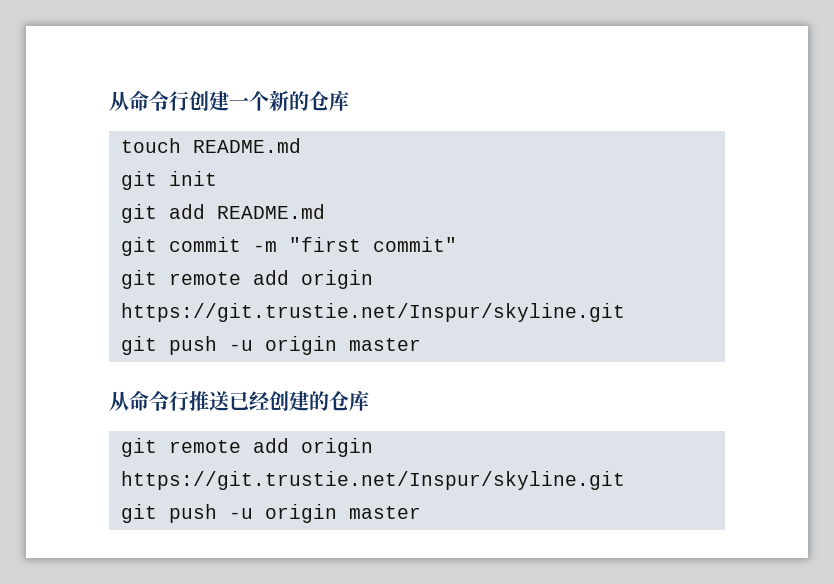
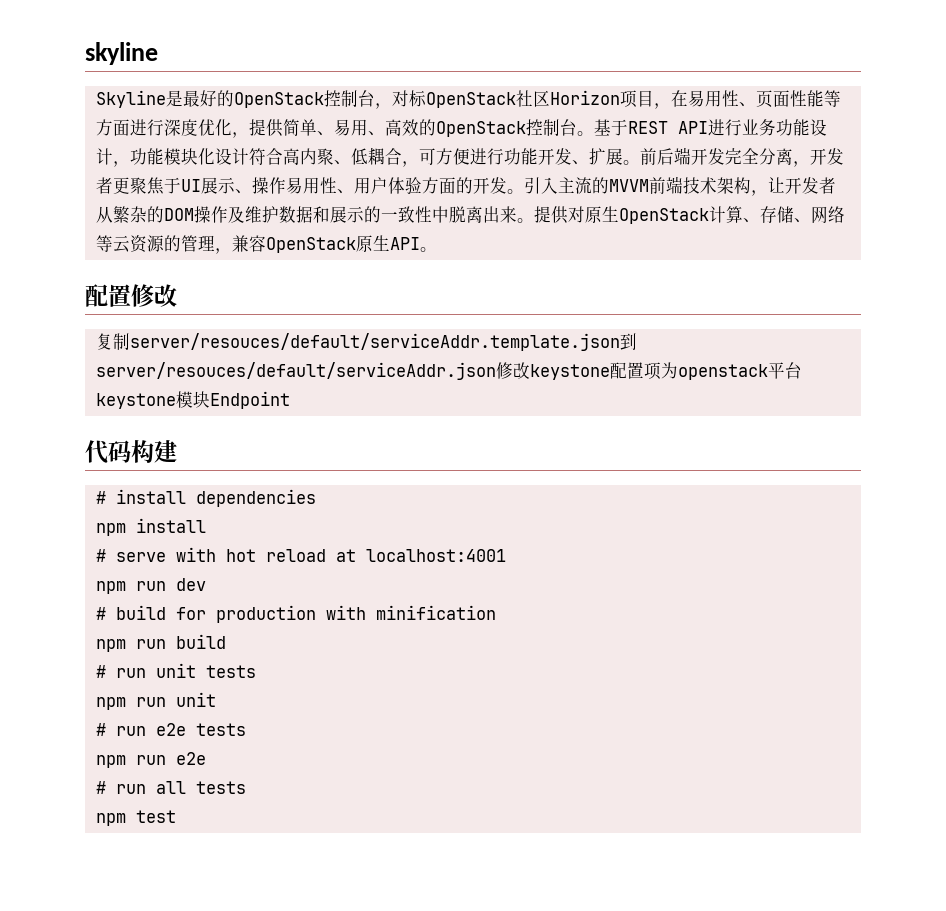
- 从命令行创建一个新的仓库
- touch README.md
- git init
- git add README.md
- git commit -m "first commit"
- git remote add origin https://git.trustie.net/Inspur/skyline.git
- git push -u origin master
- 从命令行推送已经创建的仓库
- git remote add origin https://git.trustie.net/Inspur/skyline.git
- git push -u origin master
+ skyline
+ Skyline是最好的OpenStack控制台，对标OpenStack社区Horizon项目，在易用性、页面性能等方面进行深度优化，提供简单、易用、高效的OpenStack控制台。基于REST API进行业务功能设计，功能模块化设计符合高内聚、低耦合，可方便进行功能开发、扩展。前后端开发完全分离，开发者更聚焦于UI展示、操作易用性、用户体验方面的开发。引入主流的MVVM前端技术架构，让开发者从繁杂的DOM操作及维护数据和展示的一致性中脱离出来。提供对原生OpenStack计算、存储、网络等云资源的管理，兼容OpenStack原生API。
+ 配置修改
+ 复制server/resouces/default/serviceAddr.template.json到server/resouces/default/serviceAddr.json修改keystone配置项为openstack平台keystone模块Endpoint
+ 代码构建
+ # install dependencies
+ npm install
+ # serve with hot reload at localhost:4001
+ npm run dev
+ # build for production with minification
+ npm run build
+ # run unit tests
+ npm run unit
+ # run e2e tests
+ npm run e2e
+ # run all tests
+ npm test

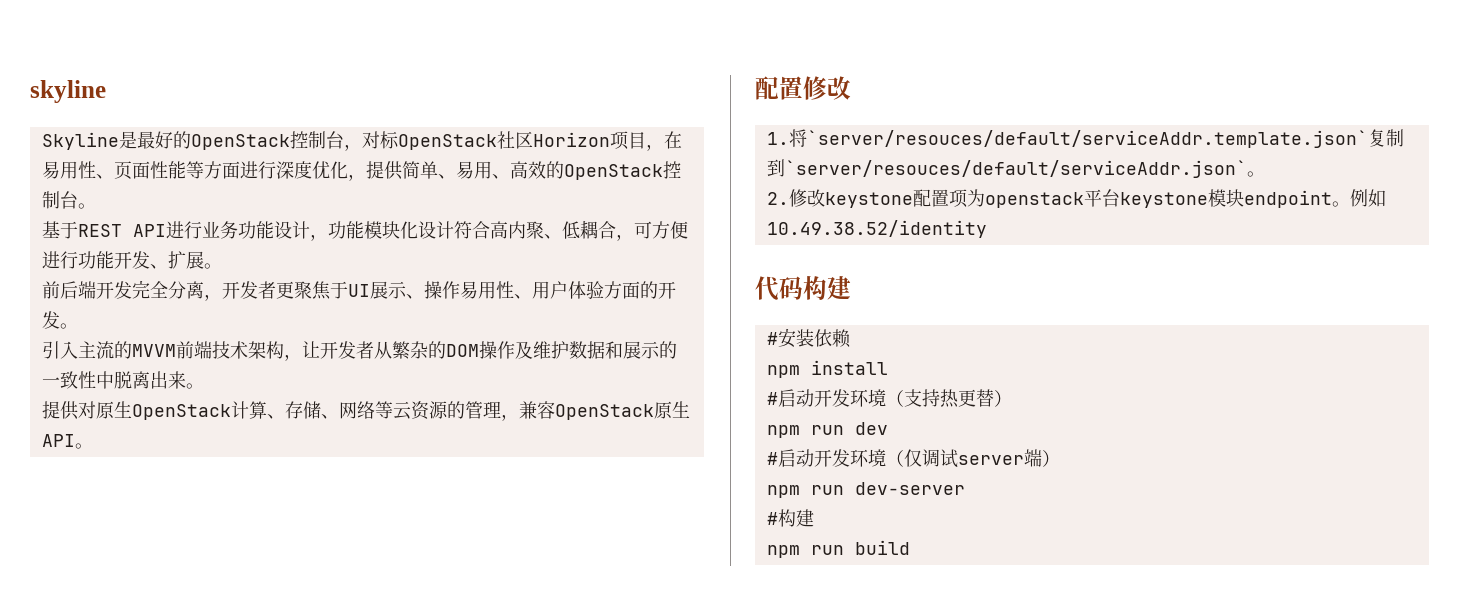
- Skyline是最好的OpenStack控制台，对标OpenStack社区Horizon项目，在易用性、页面性能等方面进行深度优化，提供简单、易用、高效的OpenStack控制台。基于REST API进行业务功能设计，功能模块化设计符合高内聚、低耦合，可方便进行功能开发、扩展。前后端开发完全分离，开发者更聚焦于UI展示、操作易用性、用户体验方面的开发。引入主流的MVVM前端技术架构，让开发者从繁杂的DOM操作及维护数据和展示的一致性中脱离出来。提供对原生OpenStack计算、存储、网络等云资源的管理，兼容OpenStack原生API。
+ Skyline是最好的OpenStack控制台，对标OpenStack社区Horizon项目，在易用性、页面性能等方面进行深度优化，提供简单、易用、高效的OpenStack控制台。
+ 基于REST API进行业务功能设计，功能模块化设计符合高内聚、低耦合，可方便进行功能开发、扩展。
+ 前后端开发完全分离，开发者更聚焦于UI展示、操作易用性、用户体验方面的开发。
+ 引入主流的MVVM前端技术架构，让开发者从繁杂的DOM操作及维护数据和展示的一致性中脱离出来。
+ 提供对原生OpenStack计算、存储、网络等云资源的管理，兼容OpenStack原生API。
- 复制server/resouces/default/serviceAddr.template.json到server/resouces/default/serviceAddr.json修改keystone配置项为openstack平台keystone模块Endpoint
+ 1.将`server/resouces/default/serviceAddr.template.json`复制到`server/resouces/default/serviceAddr.json`。
+ 2.修改keystone配置项为openstack平台keystone模块endpoint。例如10.49.38.52/identity
- # install dependencies
+ #安装依赖
- # serve with hot reload at localhost:4001
+ #启动开发环境（支持热更替）
  npm run dev
- # build for production with minification
+ #启动开发环境（仅调试server端）
+ npm run dev-server
+ #构建
  npm run build
- # run unit tests
- npm run unit
- # run e2e tests
- npm run e2e
- # run all tests
- npm test

